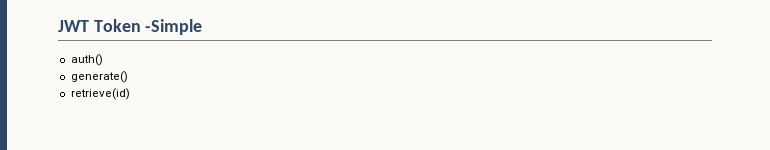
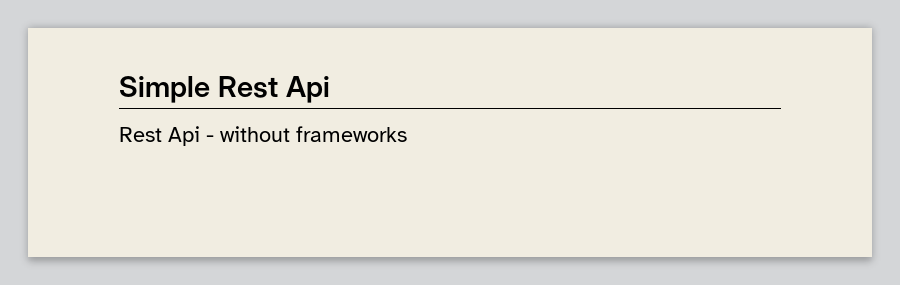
- JWT Token -Simple
- auth()
- generate()
- retrieve(id)
+ Simple Rest Api
+ Rest Api - without frameworks

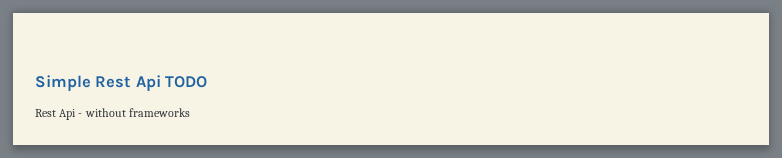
- Simple Rest Api
+ Simple Rest Api TODO

